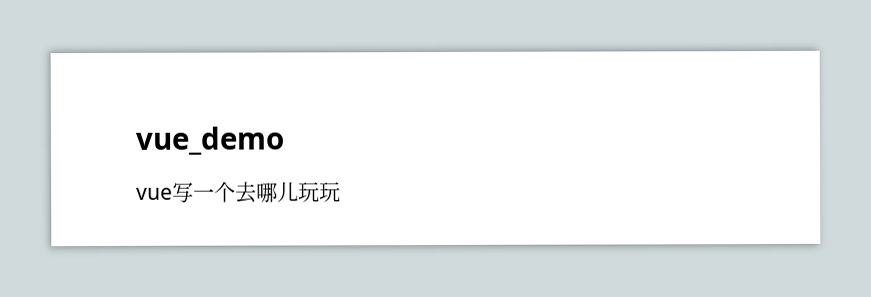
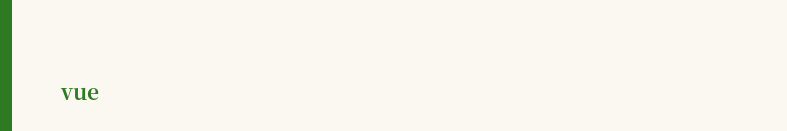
- vue_demo
- vue写一个去哪儿玩玩
+ vue

